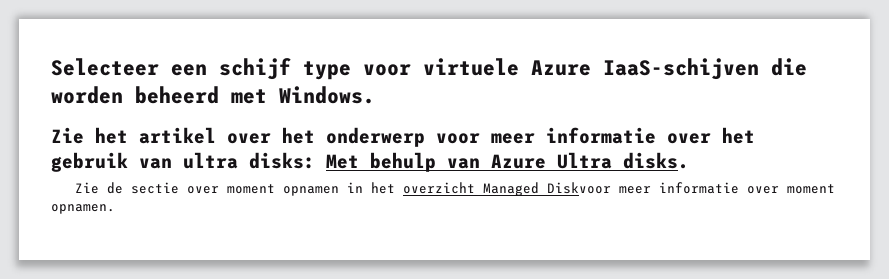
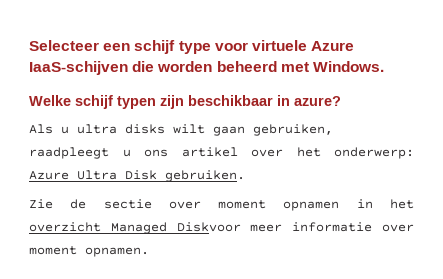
- Zie het artikel over het onderwerp voor meer informatie over het gebruik van ultra disks: Met behulp van Azure Ultra disks.
+ Welke schijf typen zijn beschikbaar in azure?
+ Als u ultra disks wilt gaan gebruiken, raadpleegt u ons artikel over het onderwerp: Azure Ultra Disk gebruiken.

